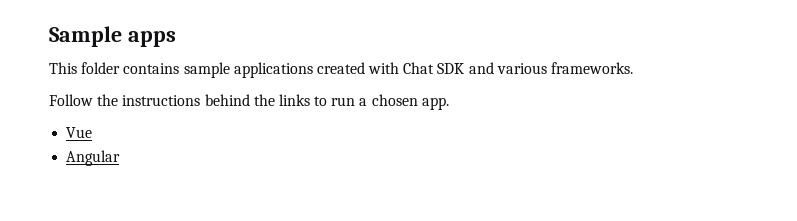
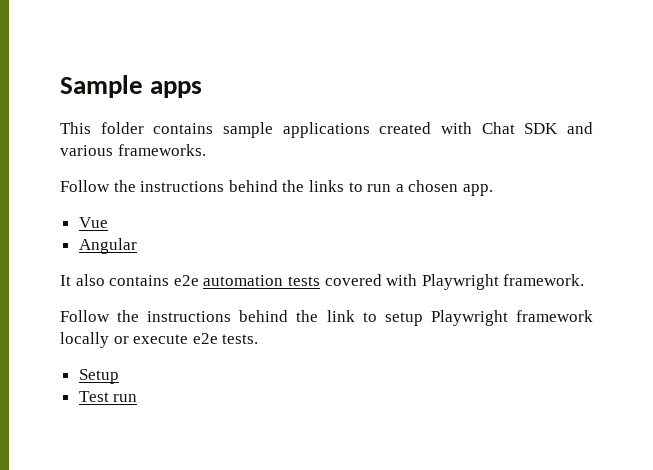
+ It also contains e2e automation tests covered with Playwright framework.
+ Follow the instructions behind the link to setup Playwright framework locally or execute e2e tests.
+ Setup
+ Test run

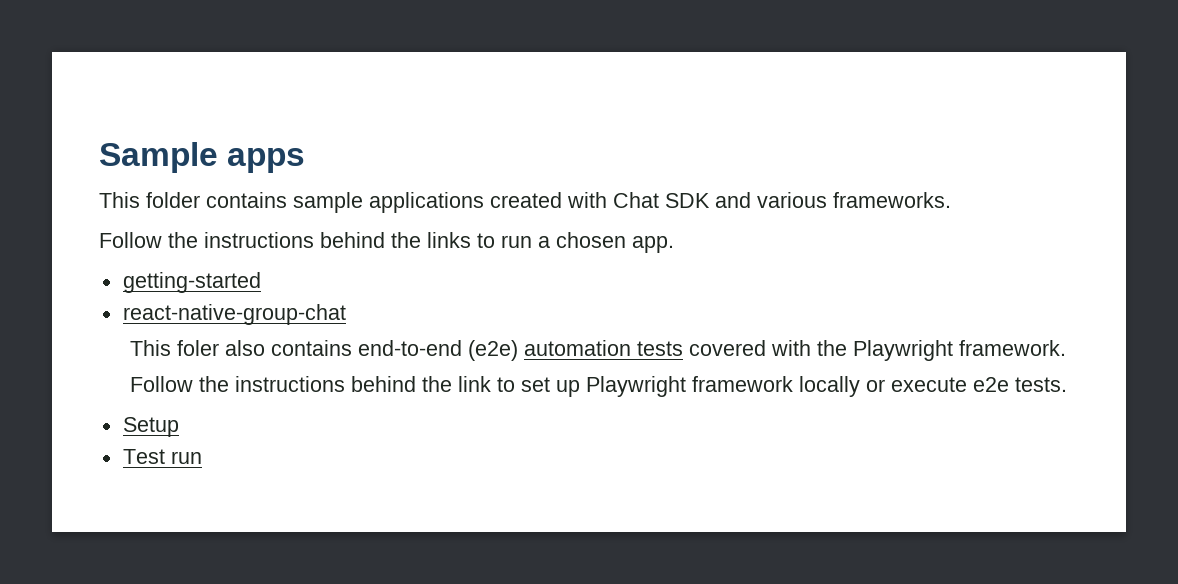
- Vue
- Angular
- It also contains e2e automation tests covered with Playwright framework.
+ getting-started
+ react-native-group-chat
+ This foler also contains end-to-end (e2e) automation tests covered with the Playwright framework.
- Follow the instructions behind the link to setup Playwright framework locally or execute e2e tests.
+ Follow the instructions behind the link to set up Playwright framework locally or execute e2e tests.

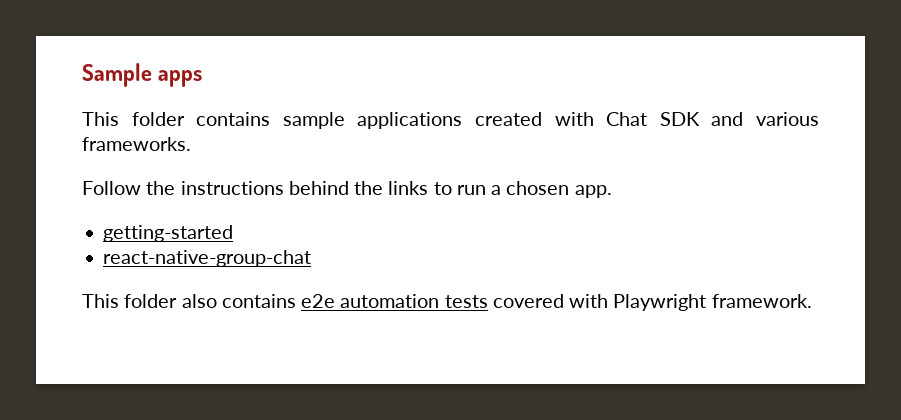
- This foler also contains end-to-end (e2e) automation tests covered with the Playwright framework.
+ This folder also contains e2e automation tests covered with Playwright framework.
- Follow the instructions behind the link to set up Playwright framework locally or execute e2e tests.
- Setup
- Test run

